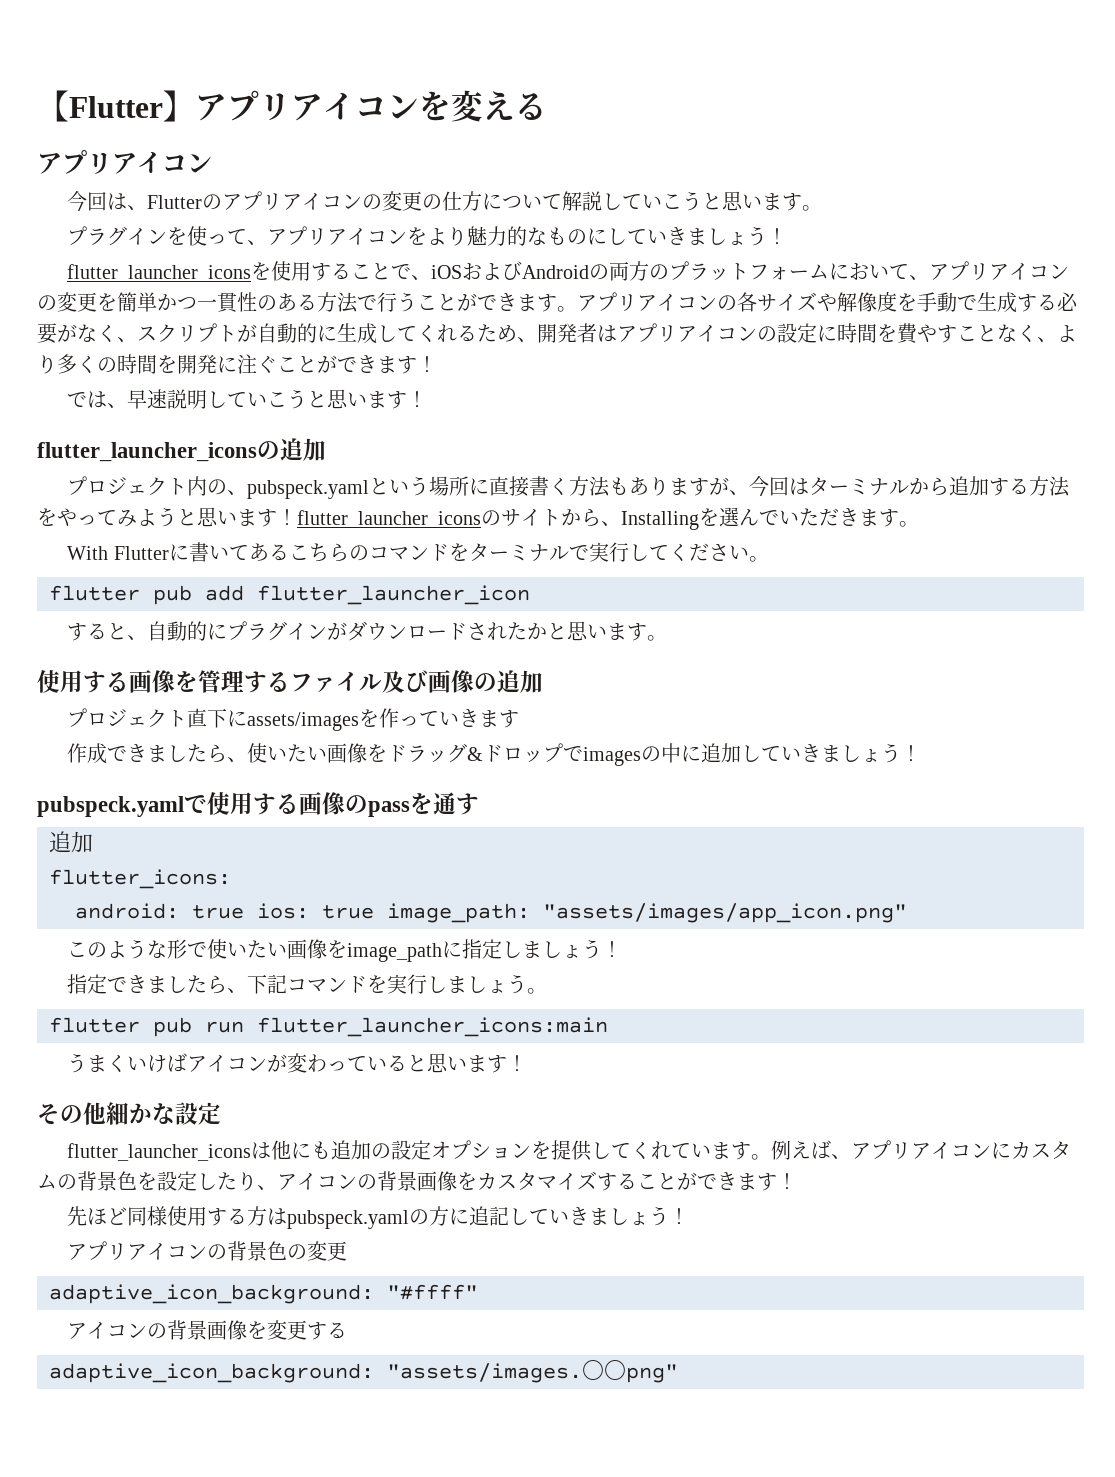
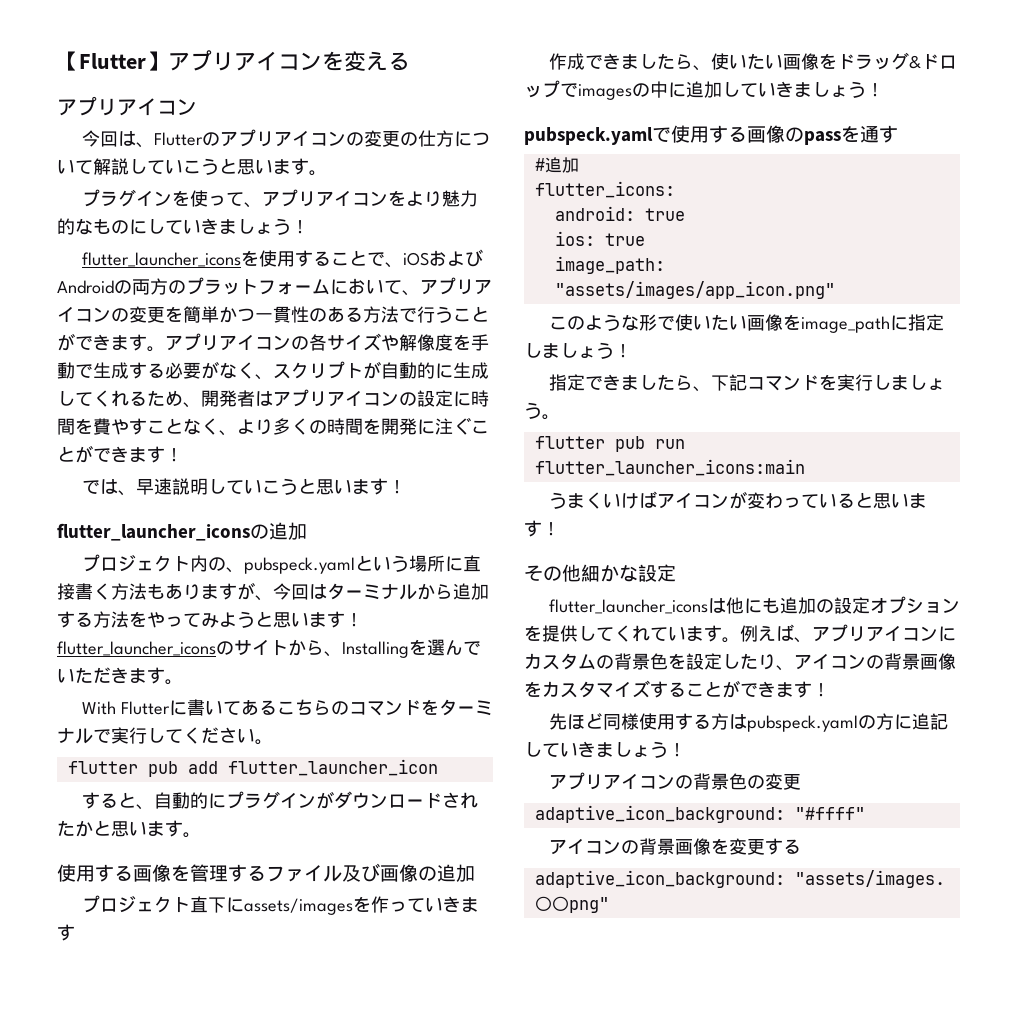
  pubspeck.yamlで使用する画像のpassを通す
- 追加
+ #追加
- android: true ios: true image_path: "assets/images/app_icon.png"
+ android: true
+ ios: true
+ image_path: "assets/images/app_icon.png"

